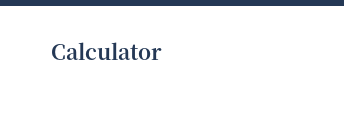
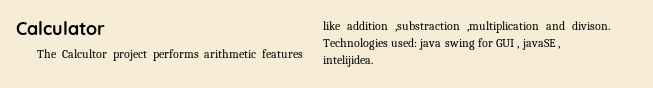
+ The Calcultor project performs arithmetic features like addition ,substraction ,multiplication and divison. Technologies used: java swing for GUI , javaSE , intelijidea.

